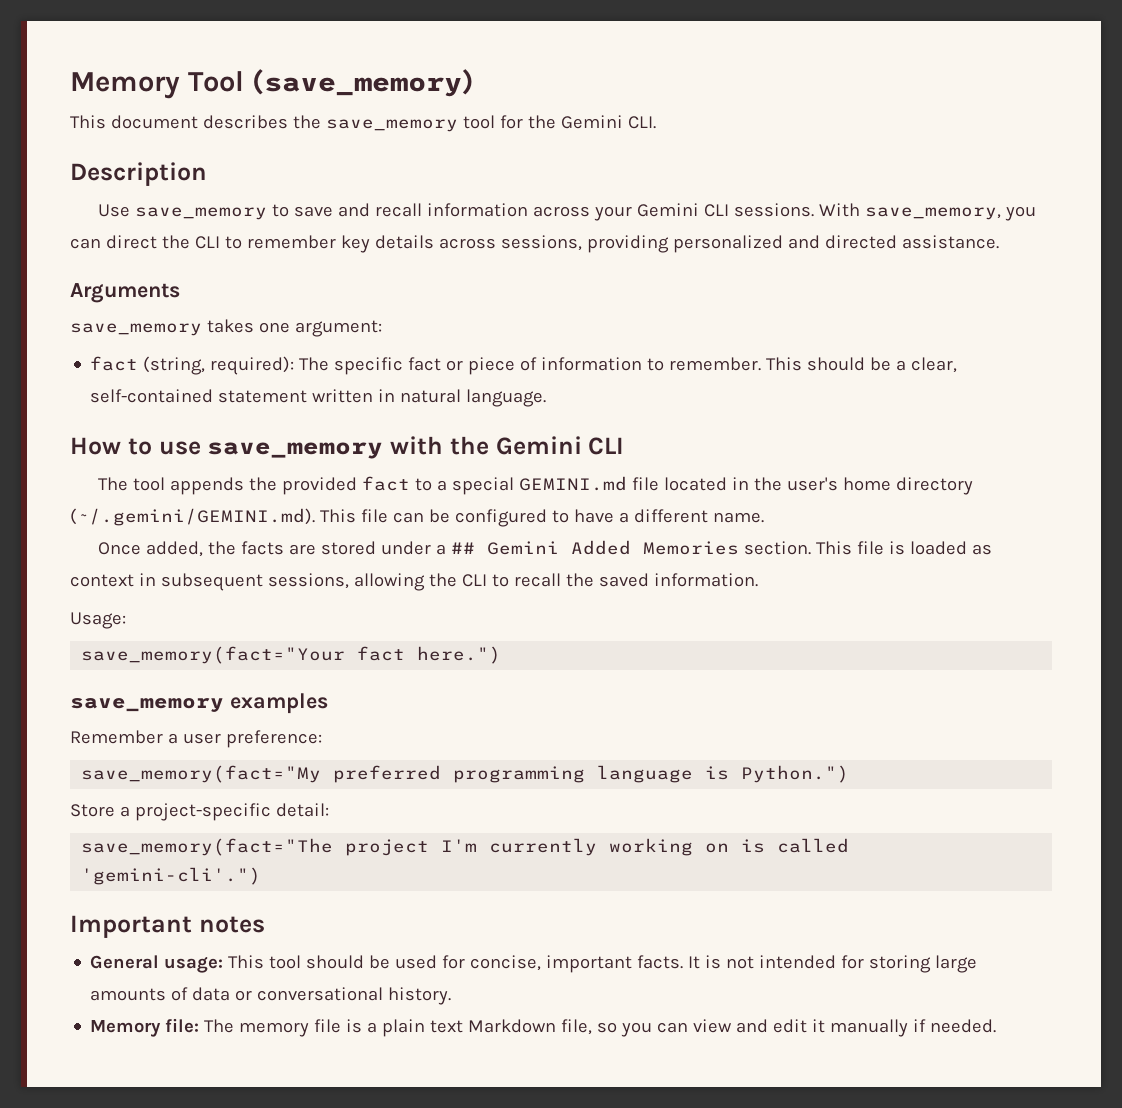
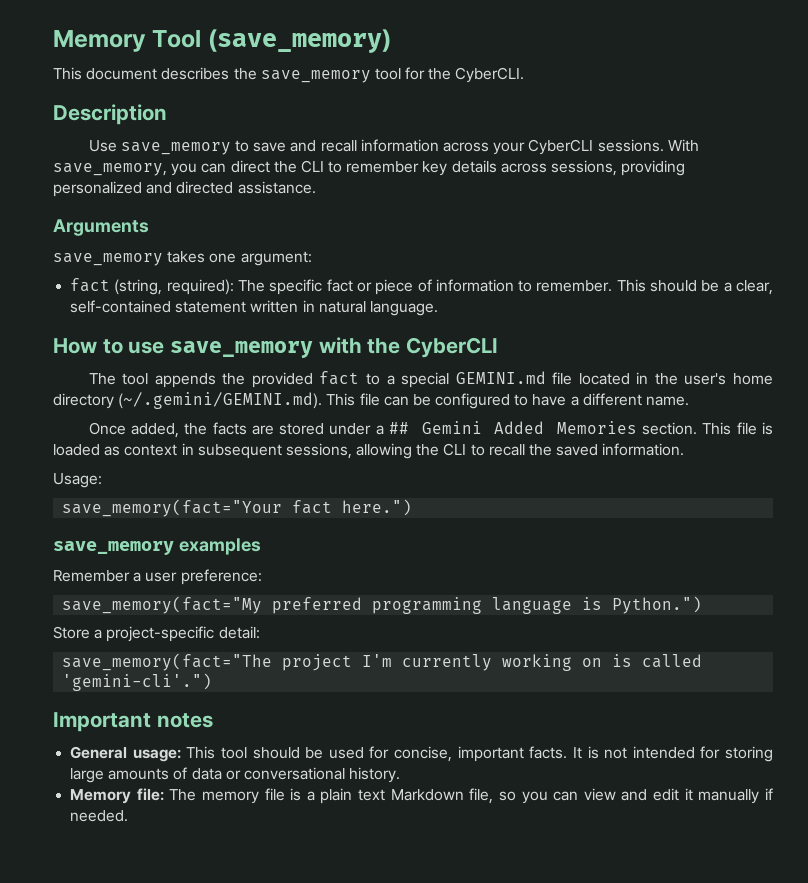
- This document describes the save_memory tool for the Gemini CLI.
+ This document describes the save_memory tool for the CyberCLI.
- Use save_memory to save and recall information across your Gemini CLI sessions.
+ Use save_memory to save and recall information across your CyberCLI sessions.
- How to use save_memory with the Gemini CLI
+ How to use save_memory with the CyberCLI

